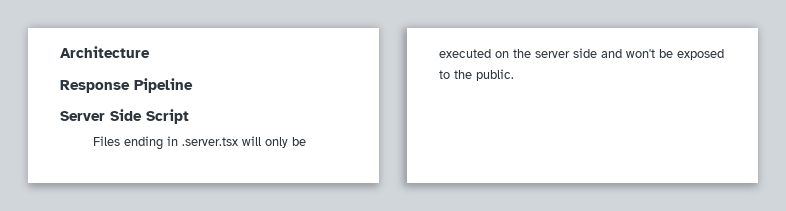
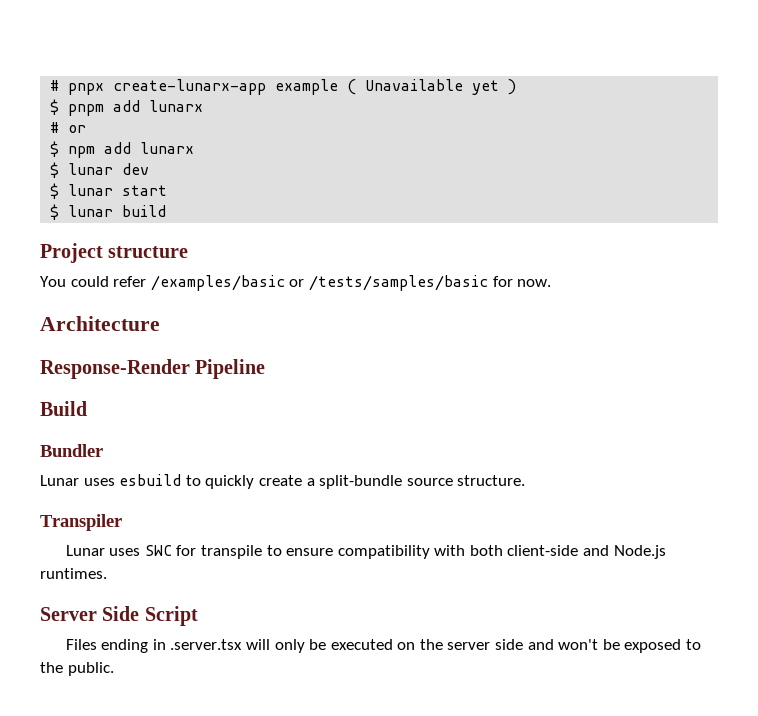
+ # pnpx create-lunarx-app example ( Unavailable yet )
+ $ pnpm add lunarx
+ # or
+ $ npm add lunarx
+ $ lunar dev
+ $ lunar start
+ $ lunar build
+ Project structure
+ You could refer /examples/basic or /tests/samples/basic for now.
- Response Pipeline
+ Response-Render Pipeline
+ Build
+ Bundler
+ Lunar uses esbuild to quickly create a split-bundle source structure.
+ Transpiler
+ Lunar uses SWC for transpile to ensure compatibility with both client-side and Node.js runtimes.

